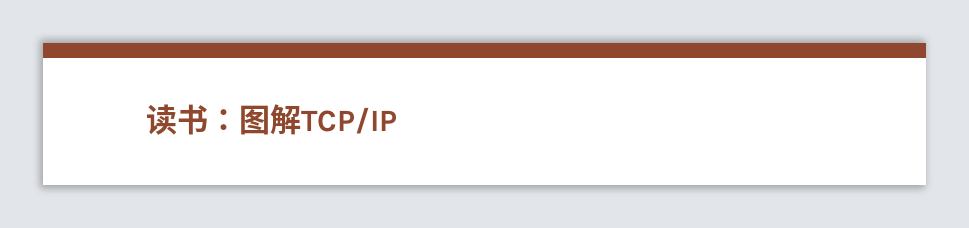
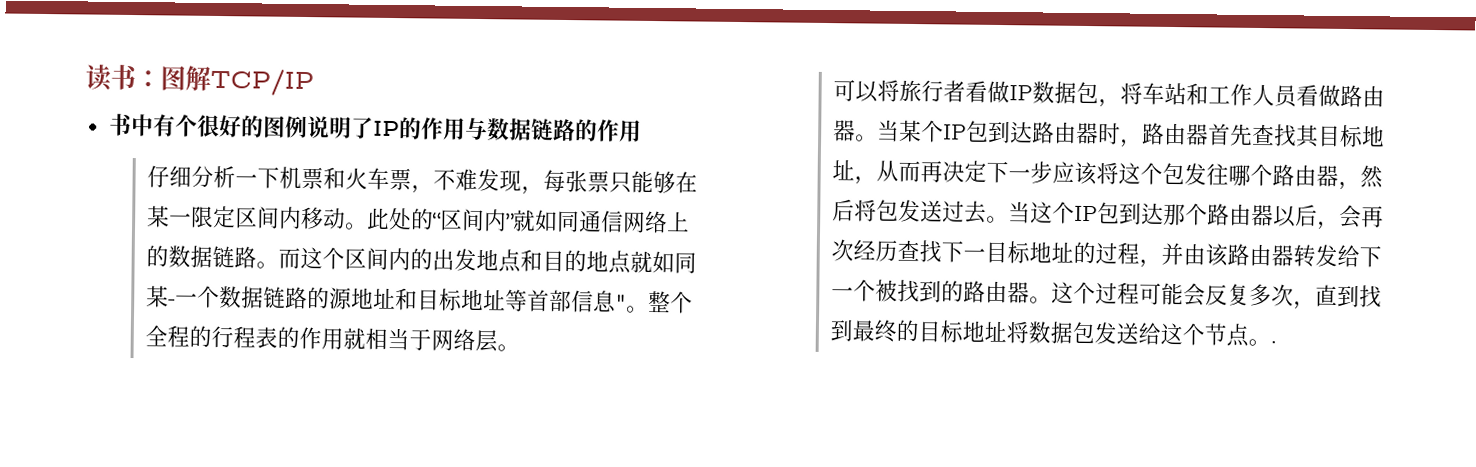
+ 书中有个很好的图例说明了IP的作用与数据链路的作用
+ 仔细分析一下机票和火车票，不难发现，每张票只能够在某一限定区间内移动。此处的“区间内”就如同通信网络上的数据链路。而这个区间内的出发地点和目的地点就如同某-一个数据链路的源地址和目标地址等首部信息"。整个全程的行程表的作用就相当于网络层。
+ 可以将旅行者看做IP数据包，将车站和工作人员看做路由器。当某个IP包到达路由器时，路由器首先查找其目标地址，从而再决定下一步应该将这个包发往哪个路由器，然后将包发送过去。当这个IP包到达那个路由器以后，会再次经历查找下一目标地址的过程，并由该路由器转发给下一个被找到的路由器。这个过程可能会反复多次，直到找到最终的目标地址将数据包发送给这个节点。.

